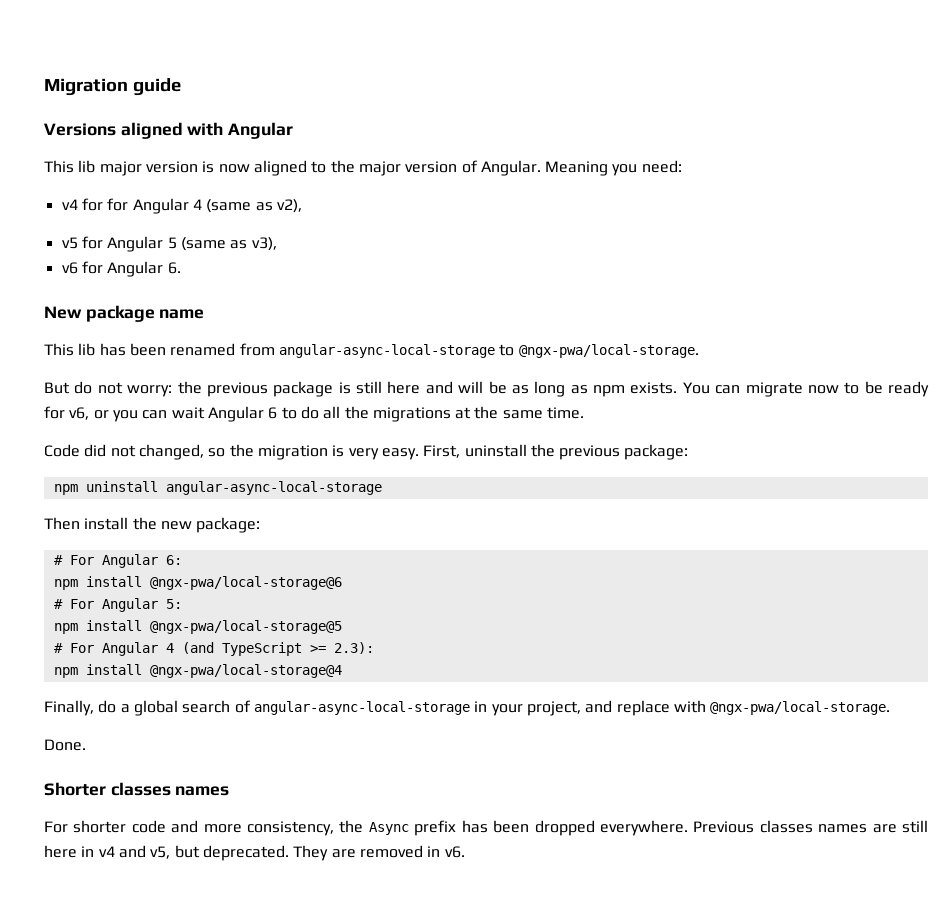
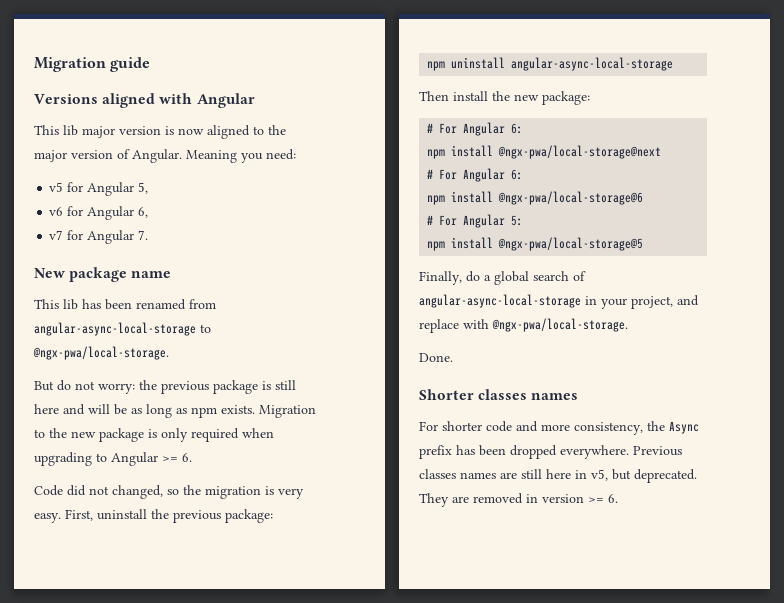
- v4 for for Angular 4 (same as v2),
- v5 for Angular 5 (same as v3),
+ v5 for Angular 5,
- v6 for Angular 6.
+ v6 for Angular 6,
+ v7 for Angular 7.
- You can migrate now to be ready for v6, or you can wait Angular 6 to do all the migrations at the same time.
+ Migration to the new package is only required when upgrading to Angular >= 6.
+ npm install @ngx-pwa/local-storage@next
+ # For Angular 6:
- # For Angular 4 (and TypeScript >= 2.3):
- npm install @ngx-pwa/local-storage@4
- Previous classes names are still here in v4 and v5, but deprecated.
+ Previous classes names are still here in v5, but deprecated.
- They are removed in v6.
+ They are removed in version >= 6.

